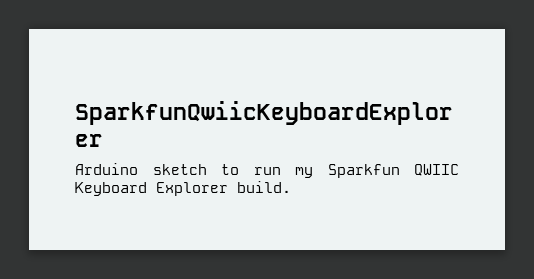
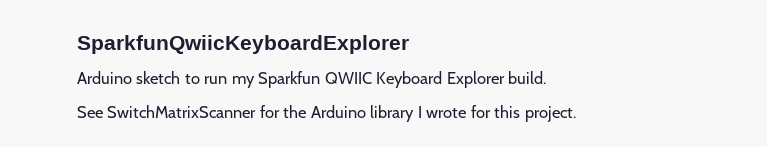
+ See SwitchMatrixScanner for the Arduino library I wrote for this project.

